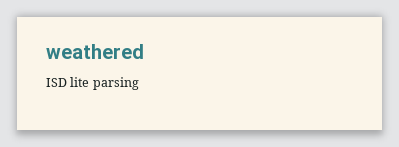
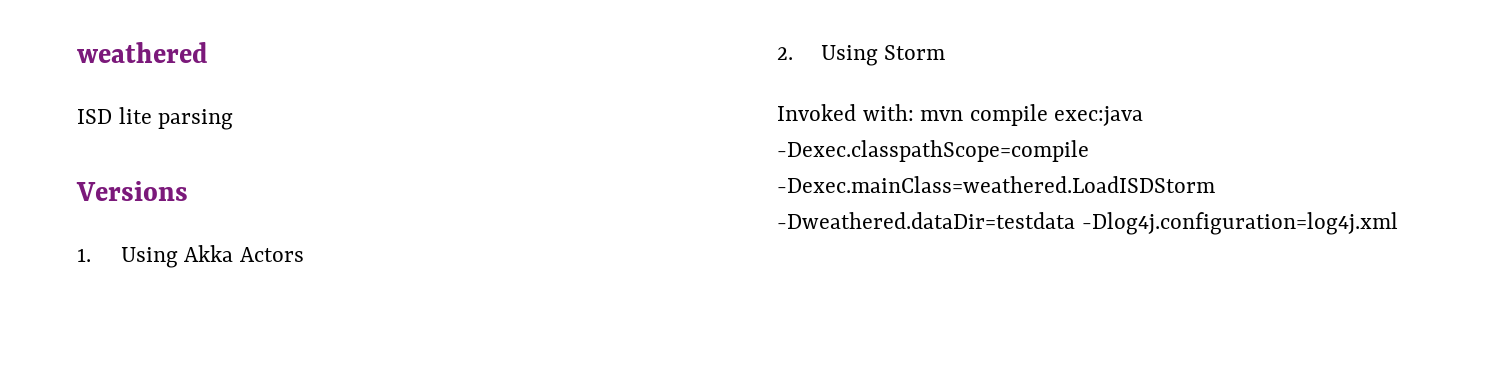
+ Versions
+ 1. Using Akka Actors
+ 2. Using Storm
+ Invoked with: mvn compile exec:java -Dexec.classpathScope=compile -Dexec.mainClass=weathered.LoadISDStorm -Dweathered.dataDir=testdata -Dlog4j.configuration=log4j.xml

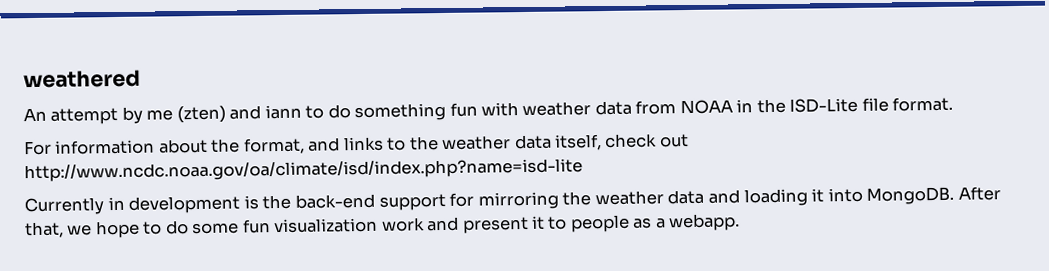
- ISD lite parsing
- Versions
- 1. Using Akka Actors
- 2. Using Storm
- Invoked with: mvn compile exec:java -Dexec.classpathScope=compile -Dexec.mainClass=weathered.LoadISDStorm -Dweathered.dataDir=testdata -Dlog4j.configuration=log4j.xml
+ An attempt by me (zten) and iann to do something fun with weather data from NOAA in the ISD-Lite file format.
+ For information about the format, and links to the weather data itself, check out http://www.ncdc.noaa.gov/oa/climate/isd/index.php?name=isd-lite
+ Currently in development is the back-end support for mirroring the weather data and loading it into MongoDB. After that, we hope to do some fun visualization work and present it to people as a webapp.

